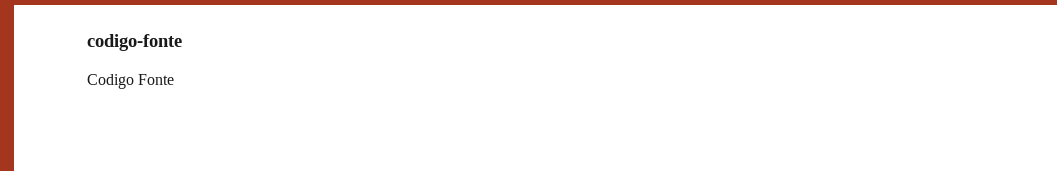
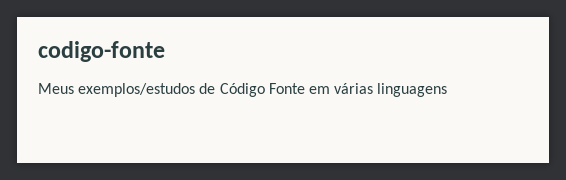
- Codigo Fonte
+ Meus exemplos/estudos de Código Fonte em várias linguagens

